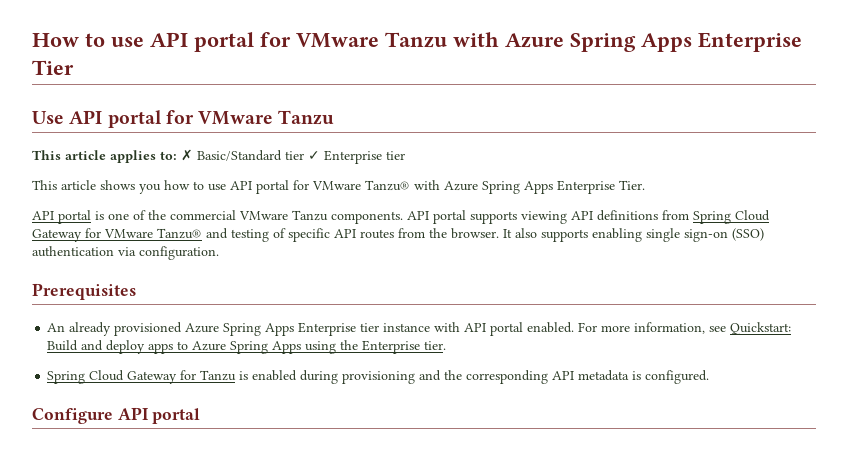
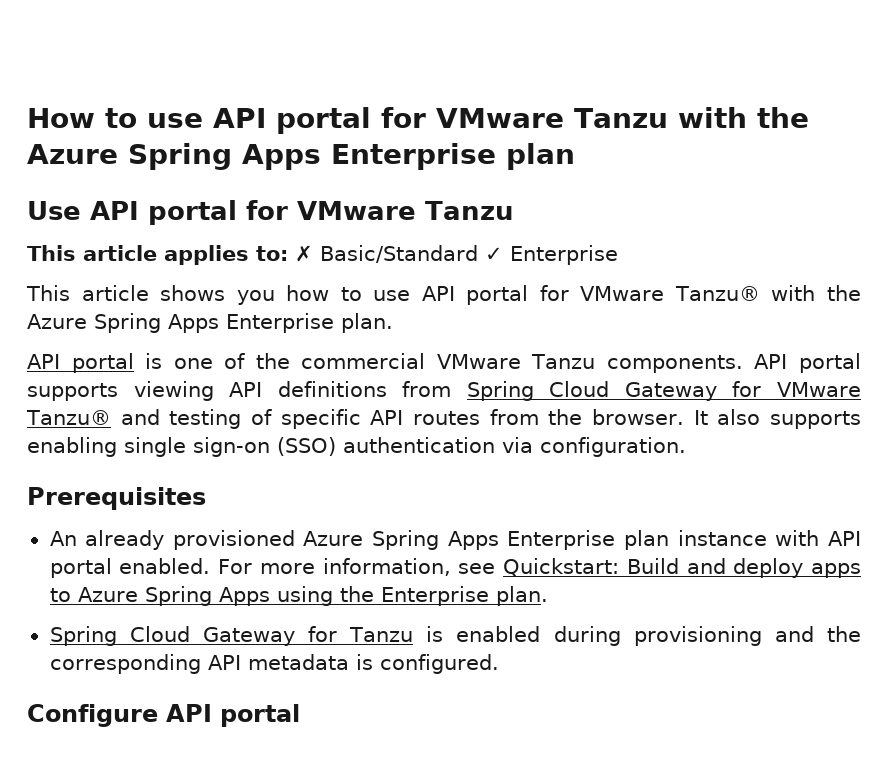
- How to use API portal for VMware Tanzu with Azure Spring Apps Enterprise Tier
+ How to use API portal for VMware Tanzu with the Azure Spring Apps Enterprise plan
- This article applies to: ✗ Basic/Standard tier ✓ Enterprise tier
+ This article applies to: ✗ Basic/Standard ✓ Enterprise
- This article shows you how to use API portal for VMware Tanzu® with Azure Spring Apps Enterprise Tier.
+ This article shows you how to use API portal for VMware Tanzu® with the Azure Spring Apps Enterprise plan.
- An already provisioned Azure Spring Apps Enterprise tier instance with API portal enabled.
+ An already provisioned Azure Spring Apps Enterprise plan instance with API portal enabled.
- For more information, see Quickstart: Build and deploy apps to Azure Spring Apps using the Enterprise tier.
+ For more information, see Quickstart: Build and deploy apps to Azure Spring Apps using the Enterprise plan.

